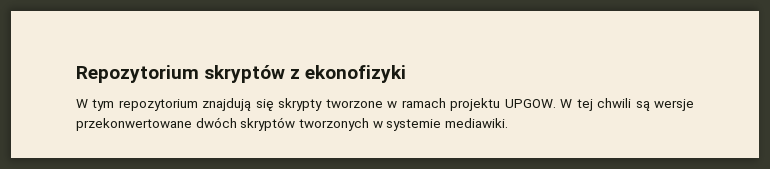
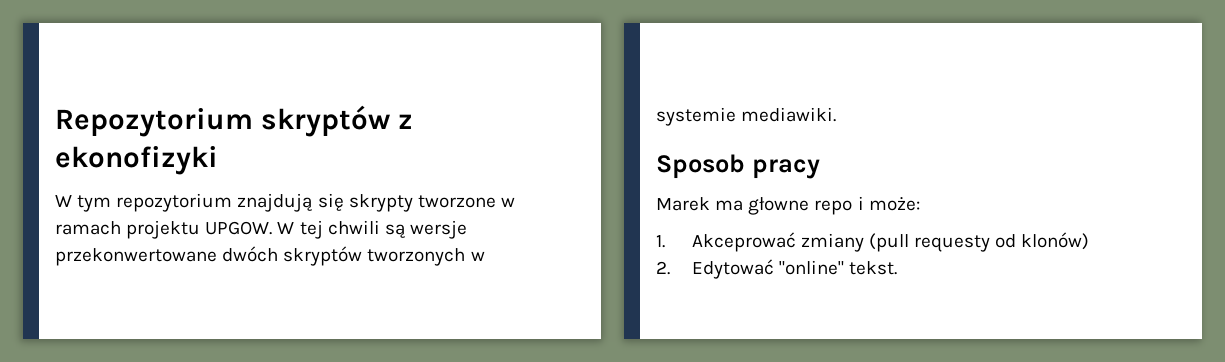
+ Sposob pracy
+ Marek ma głowne repo i może:
+ 1. Akceprować zmiany (pull requesty od klonów)
+ 2. Edytować "online" tekst.

